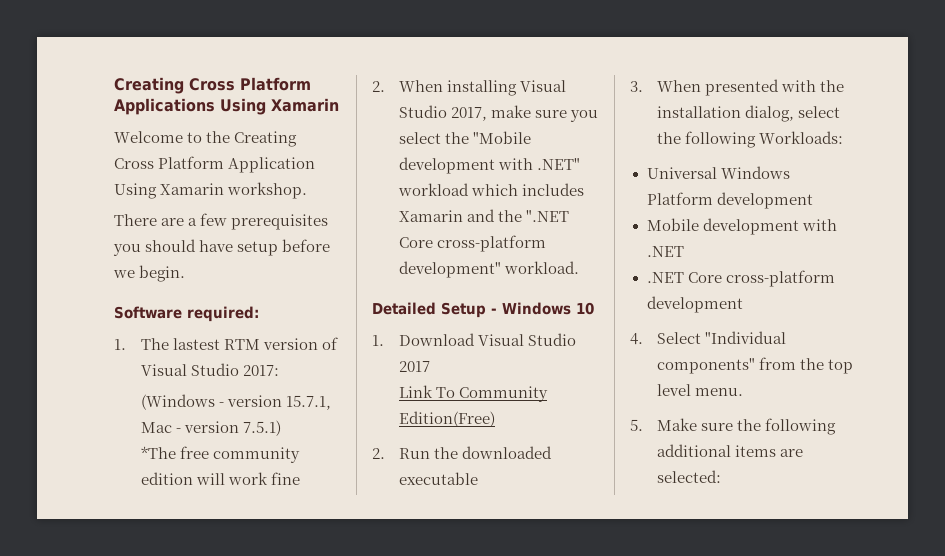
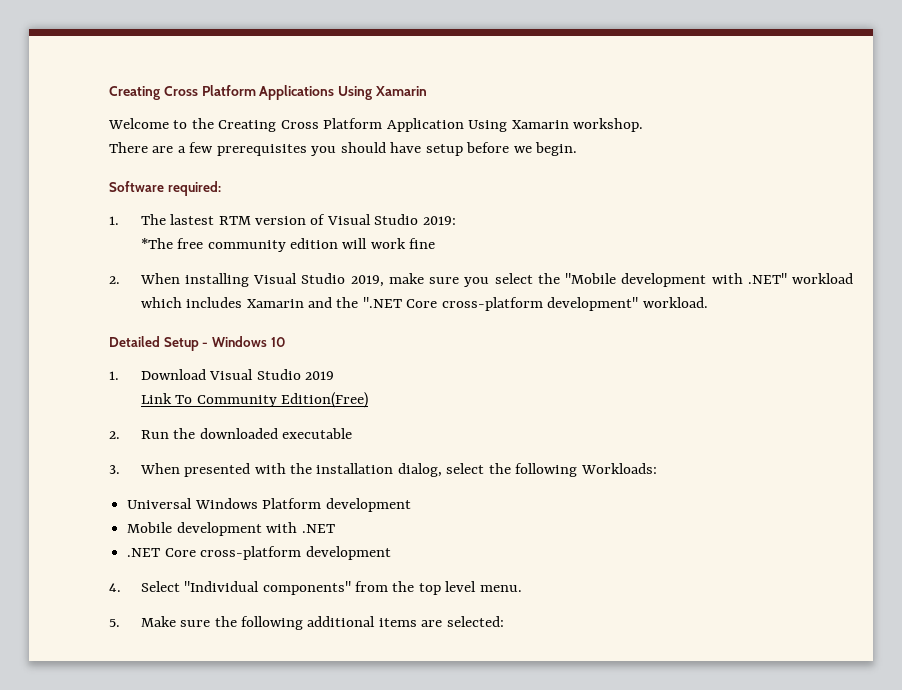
- 1. The lastest RTM version of Visual Studio 2017:
- (Windows - version 15.7.1, Mac - version 7.5.1)
+ 1. The lastest RTM version of Visual Studio 2019:
- 2. When installing Visual Studio 2017, make sure you select the "Mobile development with .NET" workload which includes Xamarin and the ".NET Core cross-platform development" workload.
+ 2. When installing Visual Studio 2019, make sure you select the "Mobile development with .NET" workload which includes Xamarin and the ".NET Core cross-platform development" workload.
- 1. Download Visual Studio 2017
+ 1. Download Visual Studio 2019

